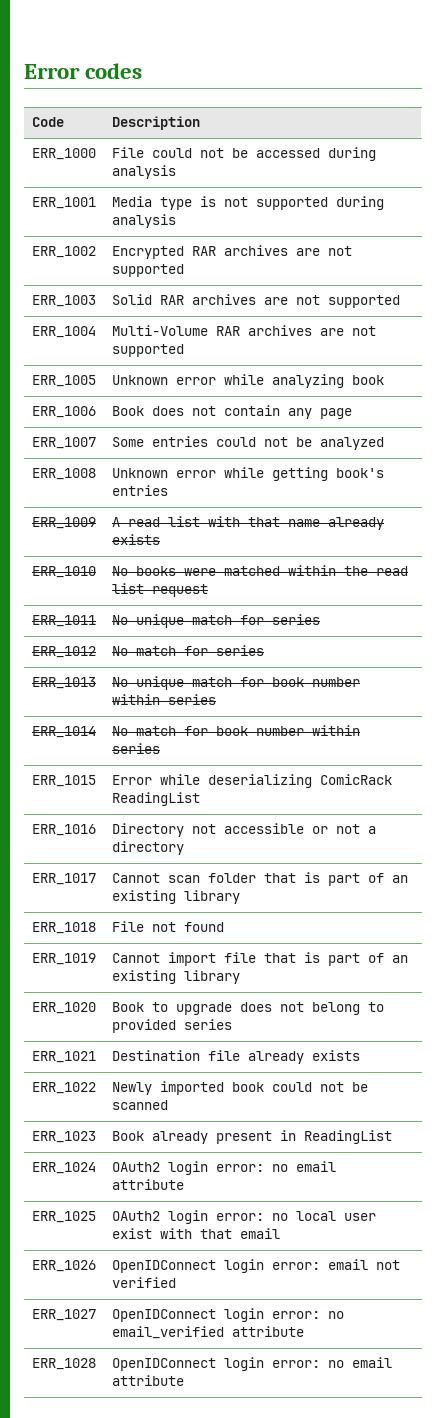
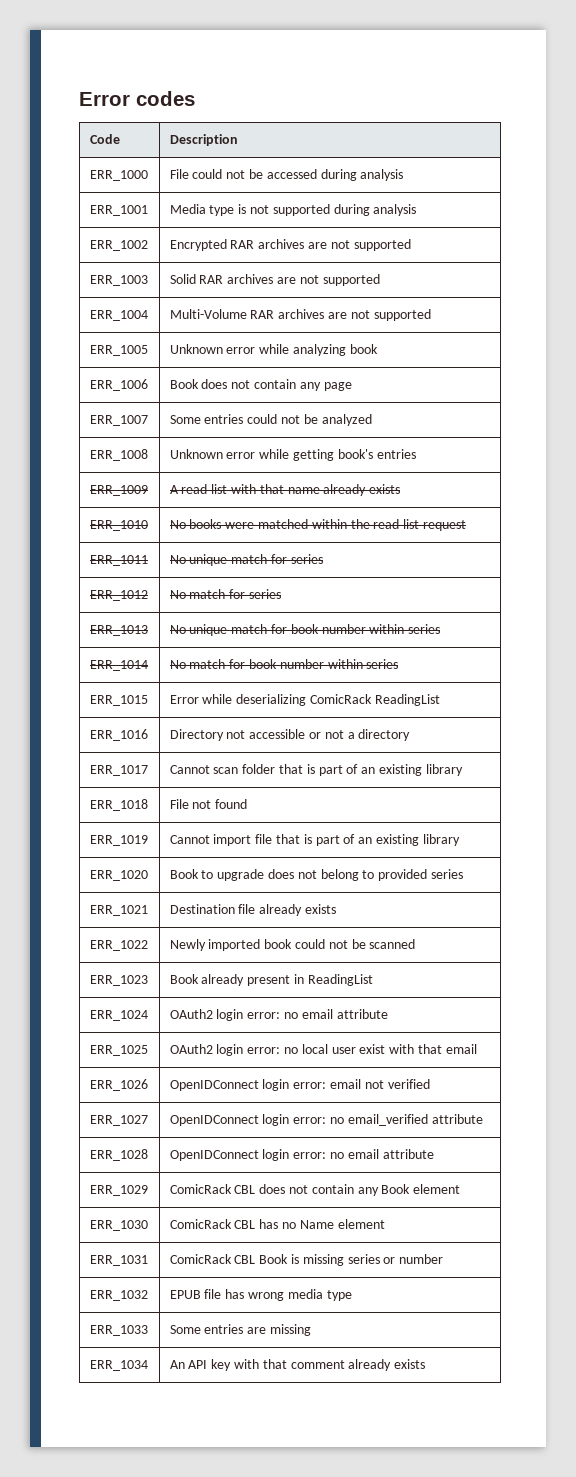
+ ERR_1029 | ComicRack CBL does not contain any Book element
+ ERR_1030 | ComicRack CBL has no Name element
+ ERR_1031 | ComicRack CBL Book is missing series or number
+ ERR_1032 | EPUB file has wrong media type
+ ERR_1033 | Some entries are missing
+ ERR_1034 | An API key with that comment already exists

